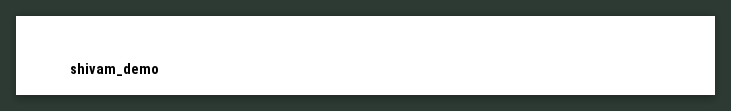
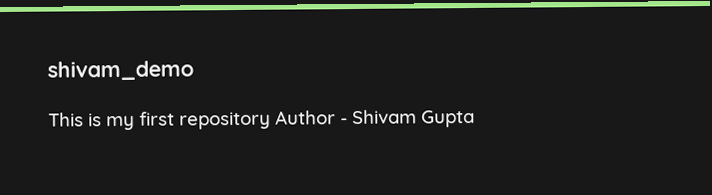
+ This is my first repository Author - Shivam Gupta

